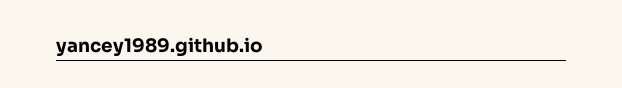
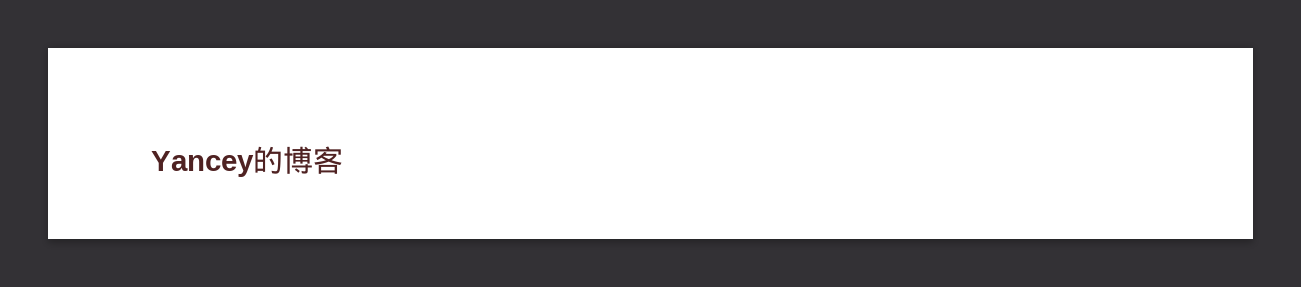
- yancey1989.github.io
+ Yancey的博客

